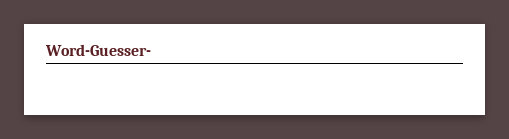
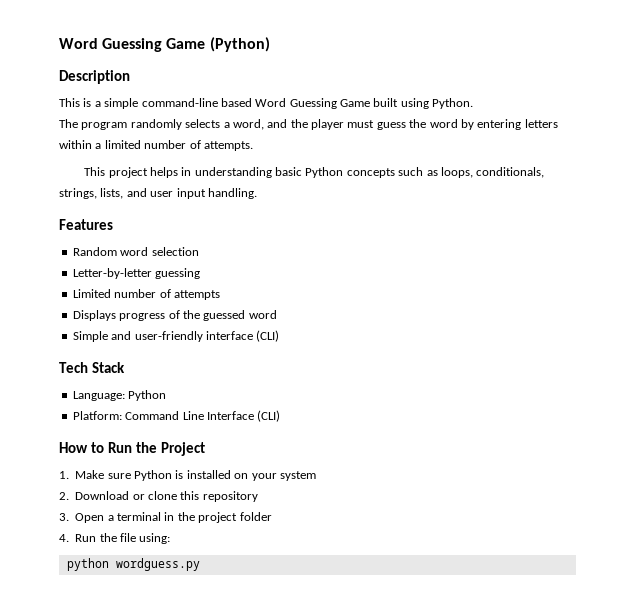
- Word-Guesser-
+ Word Guessing Game (Python)
+ Description
+ This is a simple command-line based Word Guessing Game built using Python.
+ The program randomly selects a word, and the player must guess the word by entering letters within a limited number of attempts.
+ This project helps in understanding basic Python concepts such as loops, conditionals, strings, lists, and user input handling.
+ Features
+ Random word selection
+ Letter-by-letter guessing
+ Limited number of attempts
+ Displays progress of the guessed word
+ Simple and user-friendly interface (CLI)
+ Tech Stack
+ Language: Python
+ Platform: Command Line Interface (CLI)
+ How to Run the Project
+ 1. Make sure Python is installed on your system
+ 2. Download or clone this repository
+ 3. Open a terminal in the project folder
+ 4. Run the file using:
+ python wordguess.py

